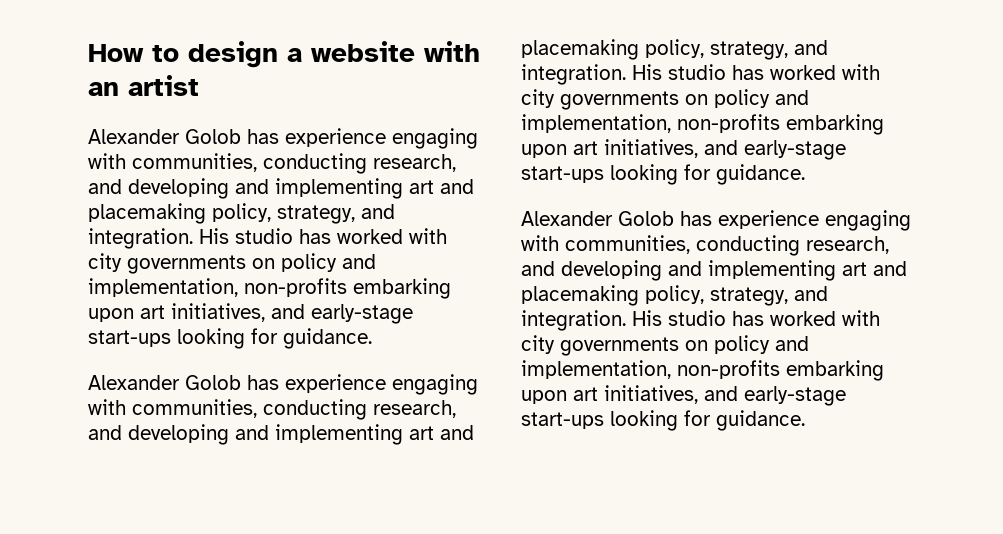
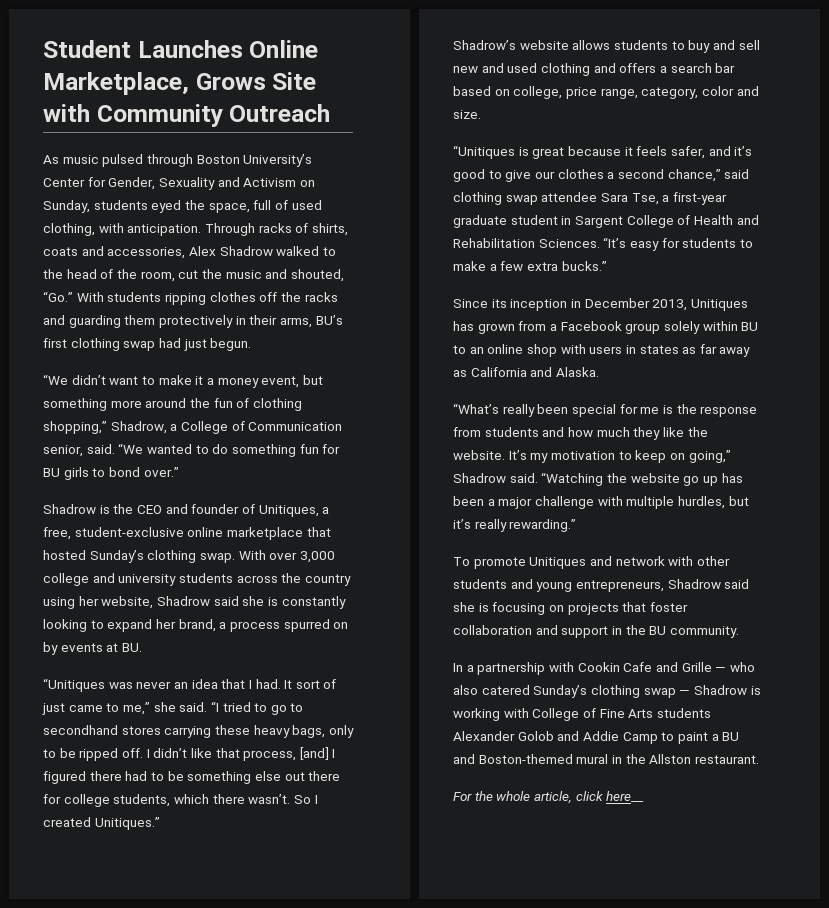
- How to design a website with an artist
- Alexander Golob has experience engaging with communities, conducting research, and developing and implementing art and placemaking policy, strategy, and integration. His studio has worked with city governments on policy and implementation, non-profits embarking upon art initiatives, and early-stage start-ups looking for guidance.
- Alexander Golob has experience engaging with communities, conducting research, and developing and implementing art and placemaking policy, strategy, and integration. His studio has worked with city governments on policy and implementation, non-profits embarking upon art initiatives, and early-stage start-ups looking for guidance.
- Alexander Golob has experience engaging with communities, conducting research, and developing and implementing art and placemaking policy, strategy, and integration. His studio has worked with city governments on policy and implementation, non-profits embarking upon art initiatives, and early-stage start-ups looking for guidance.
+ Student Launches Online Marketplace, Grows Site with Community Outreach
+ As music pulsed through Boston University’s Center for Gender, Sexuality and Activism on Sunday, students eyed the space, full of used clothing, with anticipation. Through racks of shirts, coats and accessories, Alex Shadrow walked to the head of the room, cut the music and shouted, “Go.” With students ripping clothes off the racks and guarding them protectively in their arms, BU’s first clothing swap had just begun.
+ “We didn’t want to make it a money event, but something more around the fun of clothing shopping,” Shadrow, a College of Communication senior, said. “We wanted to do something fun for BU girls to bond over.”
+ Shadrow is the CEO and founder of Unitiques, a free, student-exclusive online marketplace that hosted Sunday’s clothing swap. With over 3,000 college and university students across the country using her website, Shadrow said she is constantly looking to expand her brand, a process spurred on by events at BU.
+ “Unitiques was never an idea that I had. It sort of just came to me,” she said. “I tried to go to secondhand stores carrying these heavy bags, only to be ripped off. I didn’t like that process, [and] I figured there had to be something else out there for college students, which there wasn’t. So I created Unitiques.”
+ Shadrow’s website allows students to buy and sell new and used clothing and offers a search bar based on college, price range, category, color and size.
+ “Unitiques is great because it feels safer, and it’s good to give our clothes a second chance,” said clothing swap attendee Sara Tse, a first-year graduate student in Sargent College of Health and Rehabilitation Sciences. “It’s easy for students to make a few extra bucks.”
+ Since its inception in December 2013, Unitiques has grown from a Facebook group solely within BU to an online shop with users in states as far away as California and Alaska.
+ “What’s really been special for me is the response from students and how much they like the website. It’s my motivation to keep on going,” Shadrow said. “Watching the website go up has been a major challenge with multiple hurdles, but it’s really rewarding.”
+ To promote Unitiques and network with other students and young entrepreneurs, Shadrow said she is focusing on projects that foster collaboration and support in the BU community.
+ In a partnership with Cookin Cafe and Grille — who also catered Sunday’s clothing swap — Shadrow is working with College of Fine Arts students Alexander Golob and Addie Camp to paint a BU and Boston-themed mural in the Allston restaurant.
+ For the whole article, click here__

